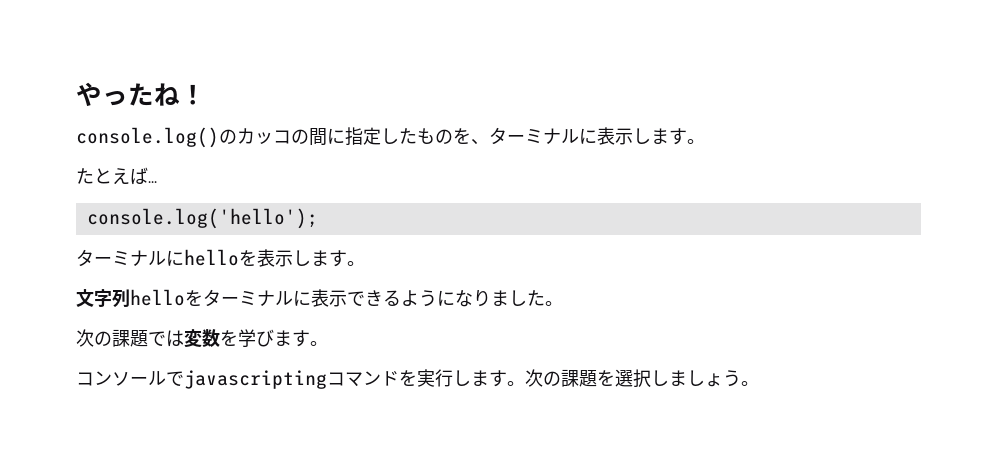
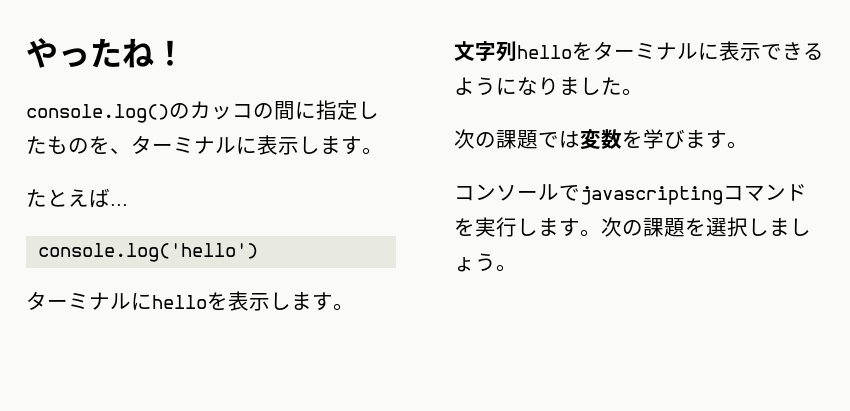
- console.log('hello');
+ console.log('hello')

